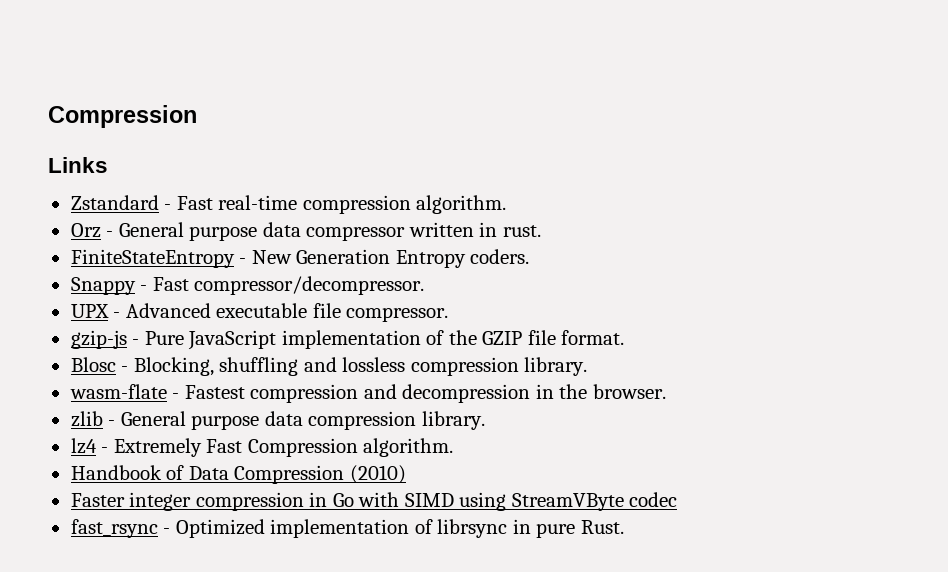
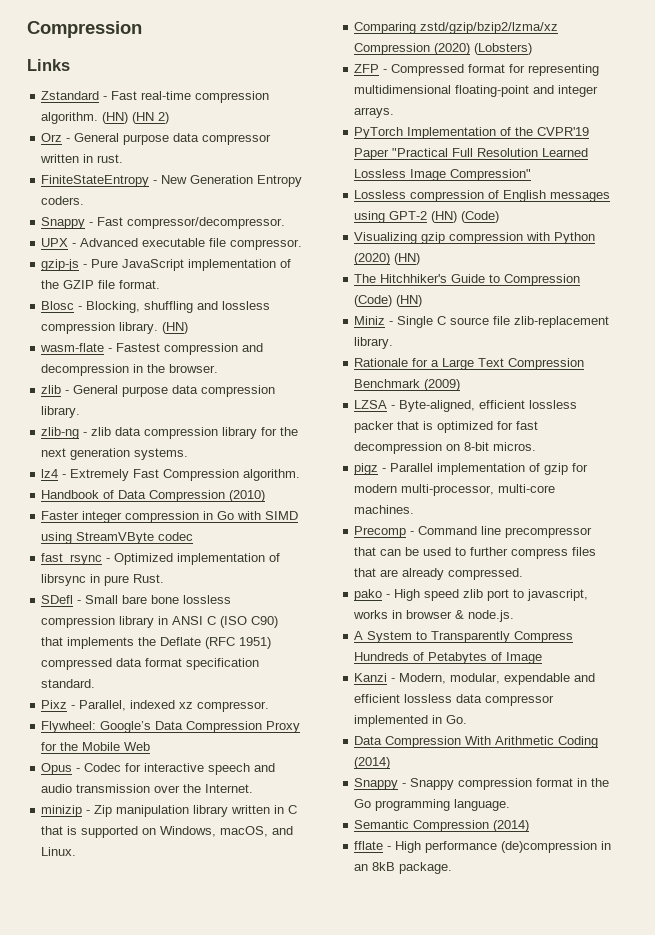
+ (HN) (HN 2)
- Blosc - Blocking, shuffling and lossless compression library.
+ Blosc - Blocking, shuffling and lossless compression library. (HN)
+ zlib-ng - zlib data compression library for the next generation systems.
+ SDefl - Small bare bone lossless compression library in ANSI C (ISO C90) that implements the Deflate (RFC 1951) compressed data format specification standard.
+ Pixz - Parallel, indexed xz compressor.
+ Flywheel: Google’s Data Compression Proxy for the Mobile Web
+ Opus - Codec for interactive speech and audio transmission over the Internet.
+ minizip - Zip manipulation library written in C that is supported on Windows, macOS, and Linux.
+ Comparing zstd/gzip/bzip2/lzma/xz Compression (2020) (Lobsters)
+ ZFP - Compressed format for representing multidimensional floating-point and integer arrays.
+ PyTorch Implementation of the CVPR'19 Paper "Practical Full Resolution Learned Lossless Image Compression"
+ Lossless compression of English messages using GPT-2 (HN) (Code)
+ Visualizing gzip compression with Python (2020) (HN)
+ The Hitchhiker's Guide to Compression (Code) (HN)
+ Miniz - Single C source file zlib-replacement library.
+ Rationale for a Large Text Compression Benchmark (2009)
+ LZSA - Byte-aligned, efficient lossless packer that is optimized for fast decompression on 8-bit micros.
+ pigz - Parallel implementation of gzip for modern multi-processor, multi-core machines.
+ Precomp - Command line precompressor that can be used to further compress files that are already compressed.
+ pako - High speed zlib port to javascript, works in browser & node.js.
+ A System to Transparently Compress Hundreds of Petabytes of Image
+ Kanzi - Modern, modular, expendable and efficient lossless data compressor implemented in Go.
+ Data Compression With Arithmetic Coding (2014)
+ Snappy - Snappy compression format in the Go programming language.
+ Semantic Compression (2014)
+ fflate - High performance (de)compression in an 8kB package.

